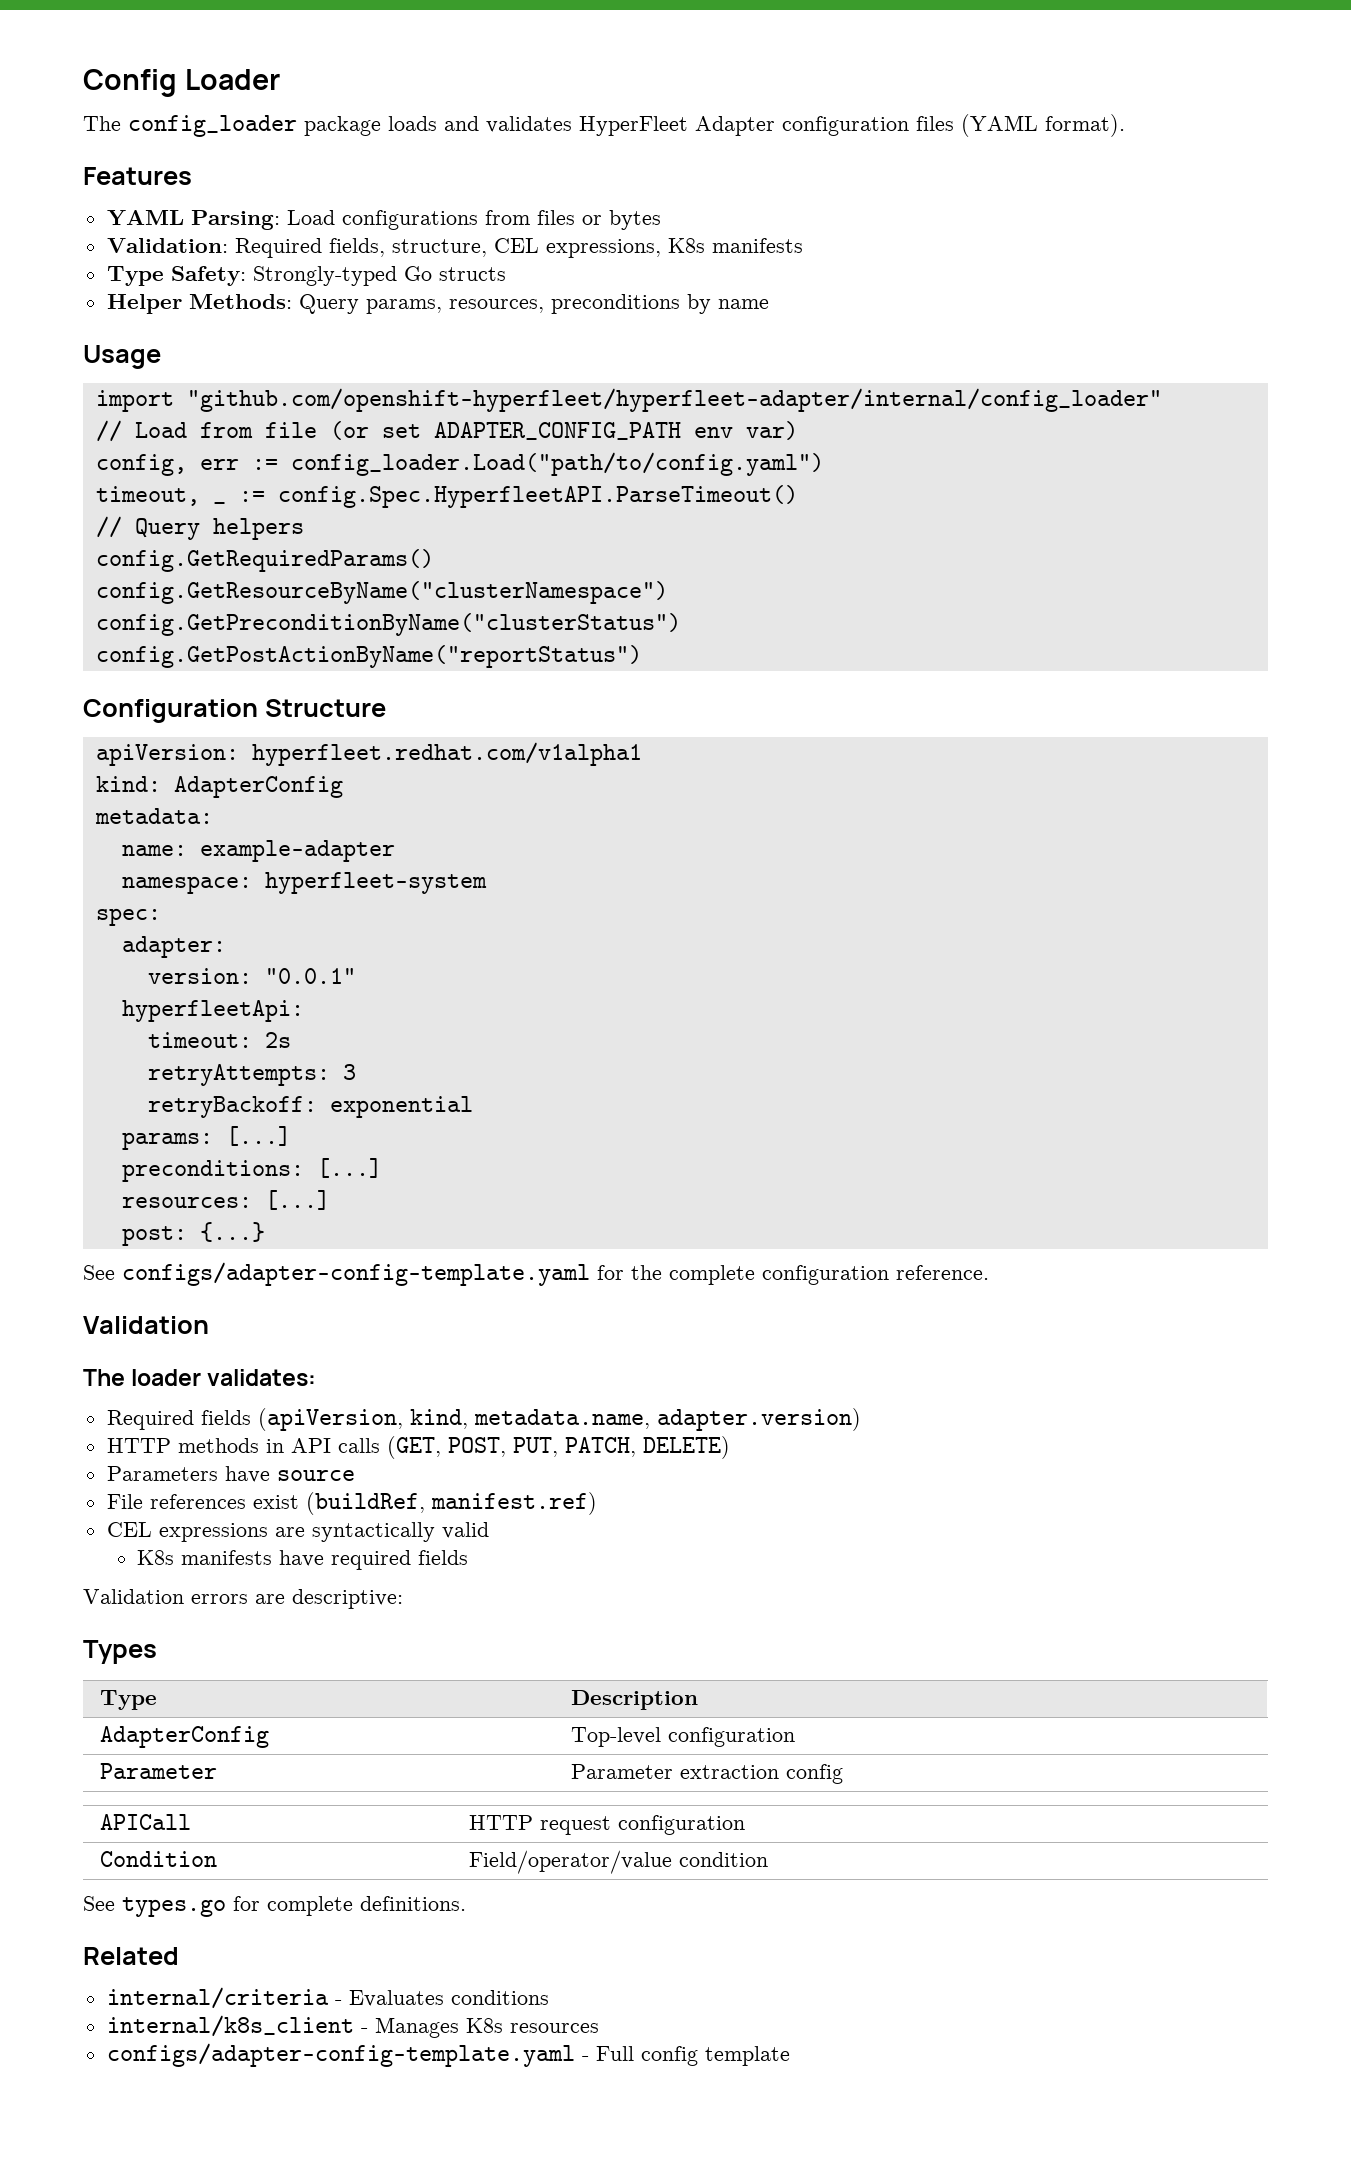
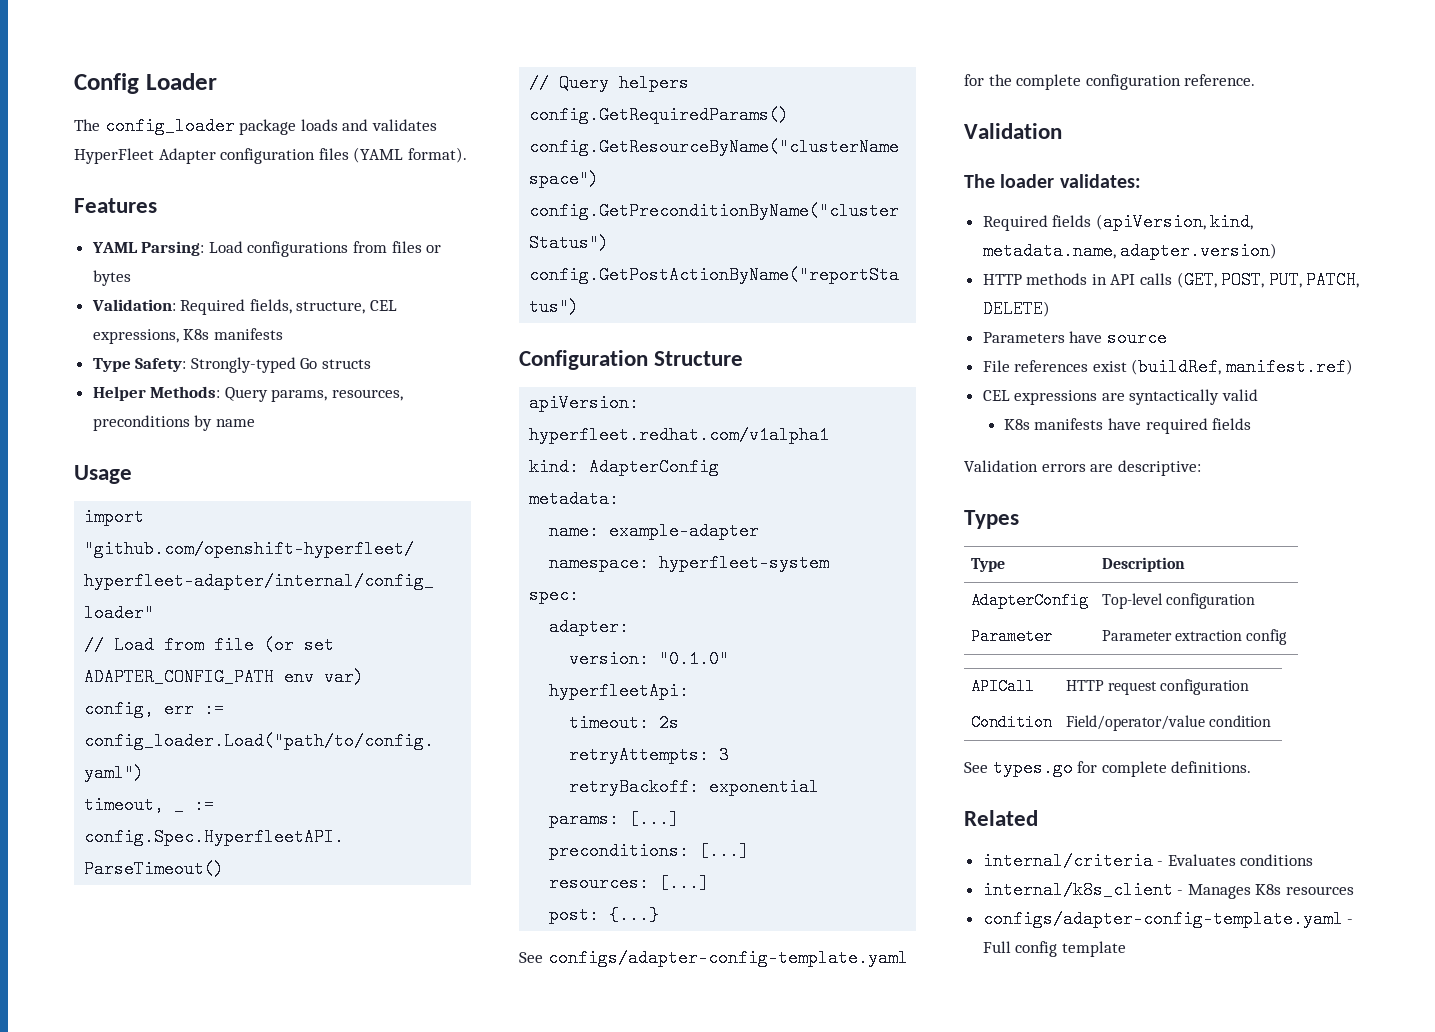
- version: "0.0.1"
+ version: "0.1.0"

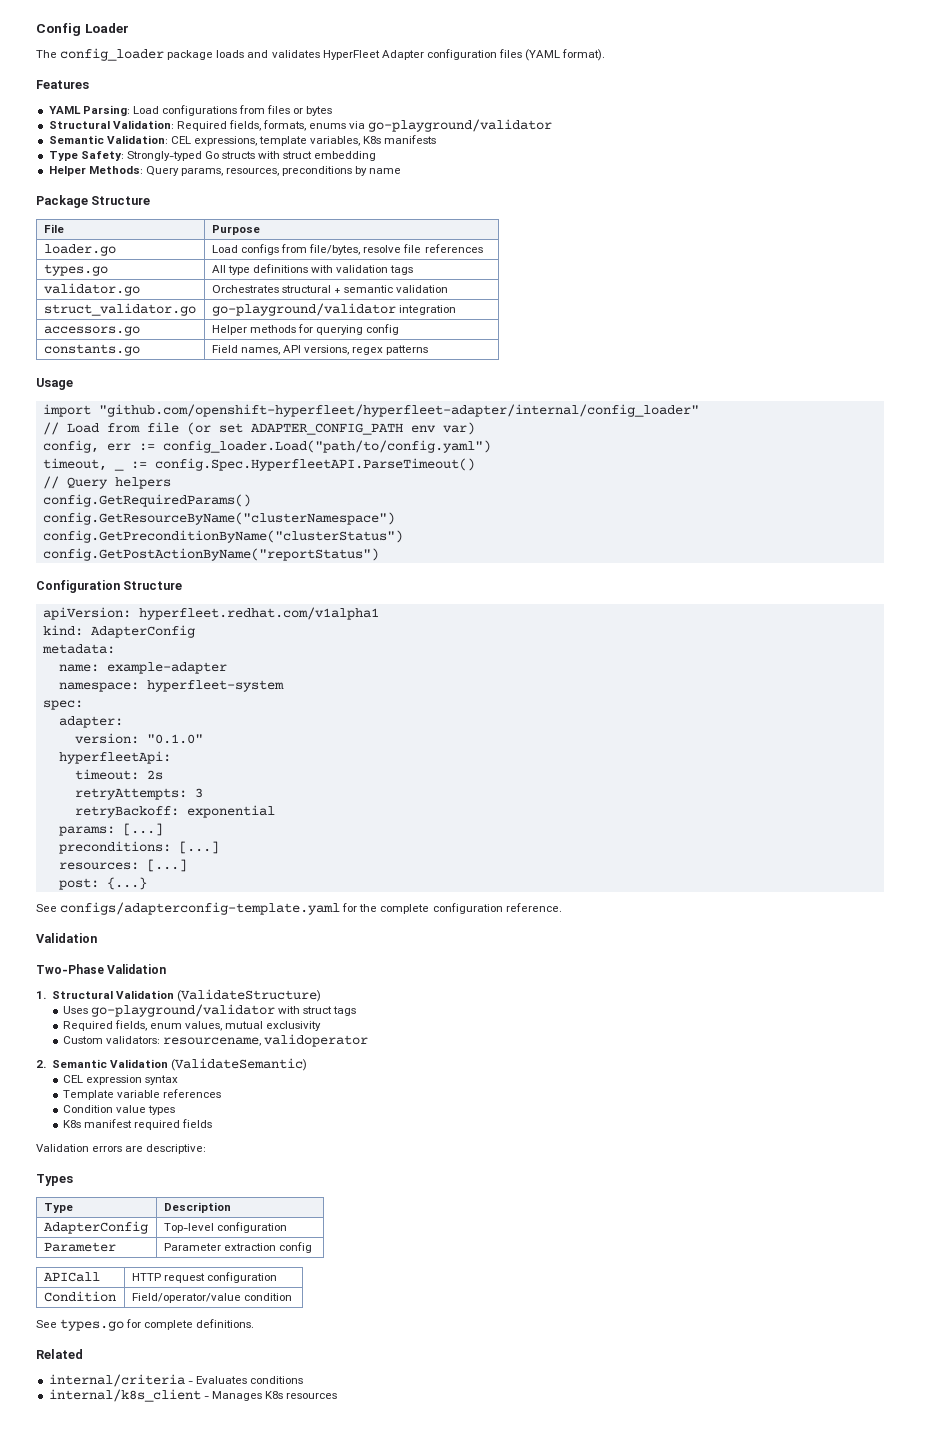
- Validation: Required fields, structure, CEL expressions, K8s manifests
+ Structural Validation: Required fields, formats, enums via go-playground/validator
+ Semantic Validation: CEL expressions, template variables, K8s manifests
- Type Safety: Strongly-typed Go structs
+ Type Safety: Strongly-typed Go structs with struct embedding
+ Package Structure
+ File | Purpose
+ loader.go | Load configs from file/bytes, resolve file references
+ types.go | All type definitions with validation tags
+ validator.go | Orchestrates structural + semantic validation
+ struct_validator.go | go-playground/validator integration
+ accessors.go | Helper methods for querying config
+ constants.go | Field names, API versions, regex patterns
- See configs/adapter-config-template.yaml for the complete configuration reference.
+ See configs/adapterconfig-template.yaml for the complete configuration reference.
- The loader validates:
- Required fields (apiVersion, kind, metadata.name, adapter.version)
- HTTP methods in API calls (GET, POST, PUT, PATCH, DELETE)
- Parameters have source
- File references exist (buildRef, manifest.ref)
- CEL expressions are syntactically valid
- K8s manifests have required fields
+ Two-Phase Validation
+ 1. Structural Validation (ValidateStructure)
+ Uses go-playground/validator with struct tags
+ Required fields, enum values, mutual exclusivity
+ Custom validators: resourcename, validoperator
+ 2. Semantic Validation (ValidateSemantic)
+ CEL expression syntax
+ Template variable references
+ Condition value types
+ K8s manifest required fields
- configs/adapter-config-template.yaml - Full config template

